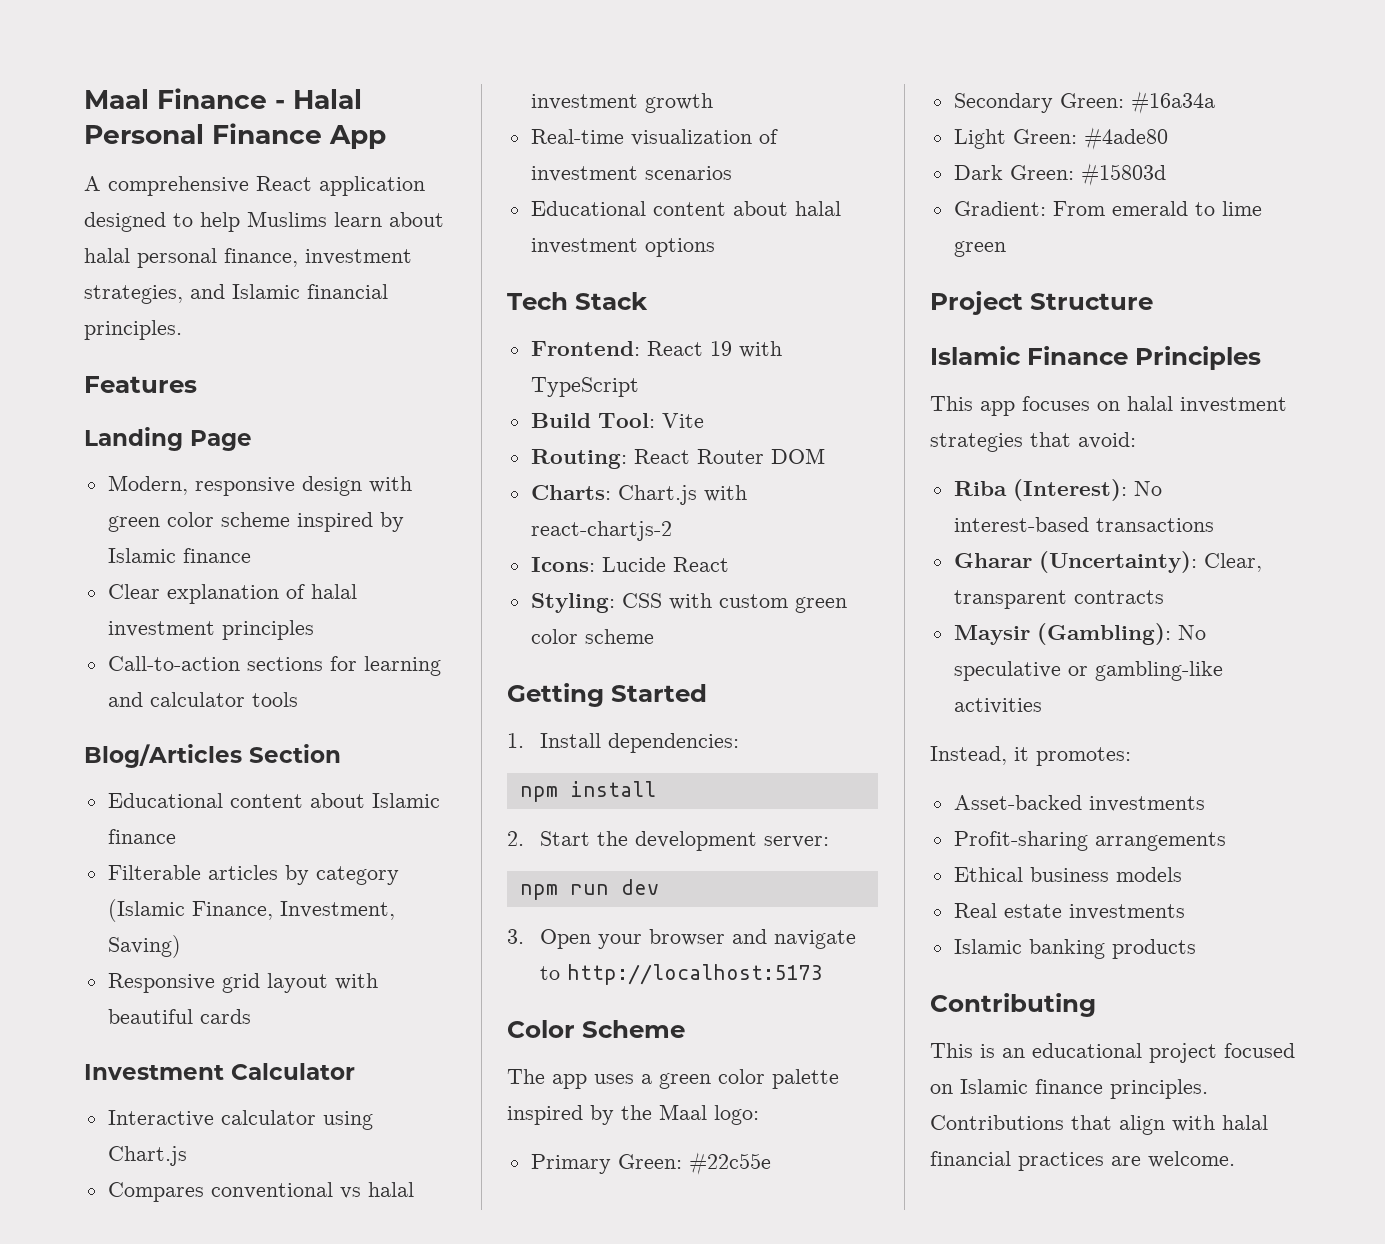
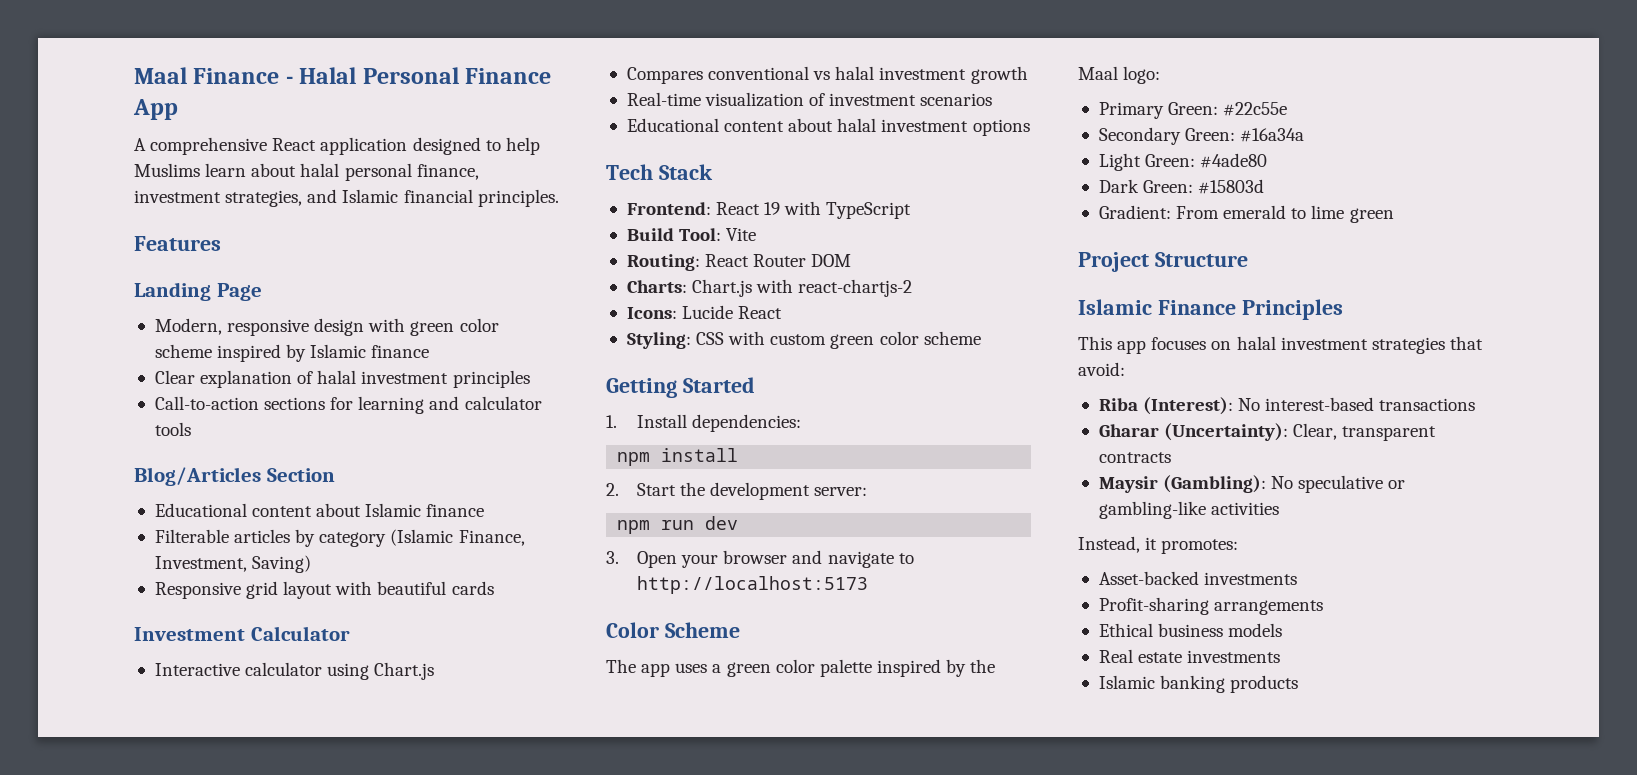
- Contributing
- This is an educational project focused on Islamic finance principles. Contributions that align with halal financial practices are welcome.

